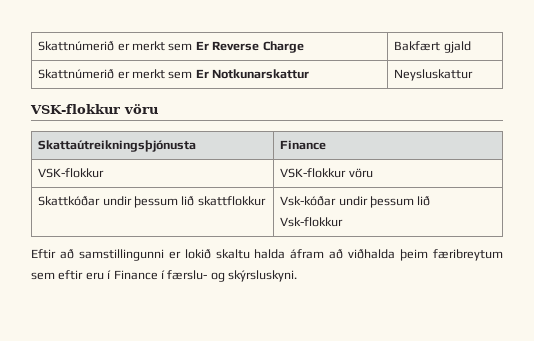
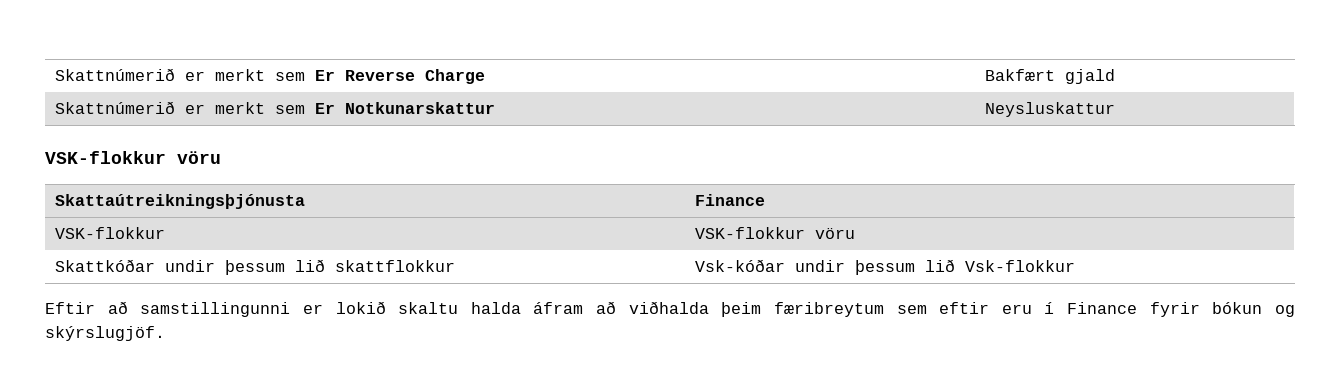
- Eftir að samstillingunni er lokið skaltu halda áfram að viðhalda þeim færibreytum sem eftir eru í Finance í færslu- og skýrsluskyni.
+ Eftir að samstillingunni er lokið skaltu halda áfram að viðhalda þeim færibreytum sem eftir eru í Finance fyrir bókun og skýrslugjöf.

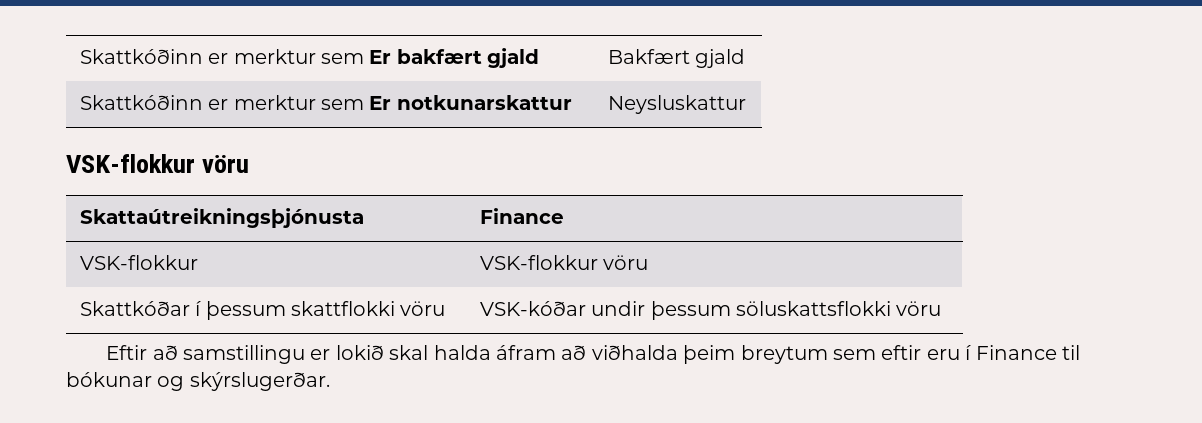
- Skattnúmerið er merkt sem Er Reverse Charge | Bakfært gjald
+ Skattkóðinn er merktur sem Er bakfært gjald | Bakfært gjald
- Skattnúmerið er merkt sem Er Notkunarskattur | Neysluskattur
+ Skattkóðinn er merktur sem Er notkunarskattur | Neysluskattur
- Skattkóðar undir þessum lið skattflokkur | Vsk-kóðar undir þessum lið Vsk-flokkur
+ Skattkóðar í þessum skattflokki vöru | VSK-kóðar undir þessum söluskattsflokki vöru
- Eftir að samstillingunni er lokið skaltu halda áfram að viðhalda þeim færibreytum sem eftir eru í Finance fyrir bókun og skýrslugjöf.
+ Eftir að samstillingu er lokið skal halda áfram að viðhalda þeim breytum sem eftir eru í Finance til bókunar og skýrslugerðar.

